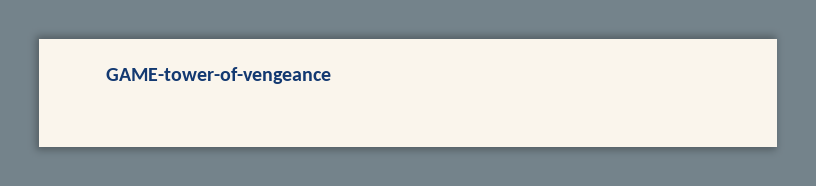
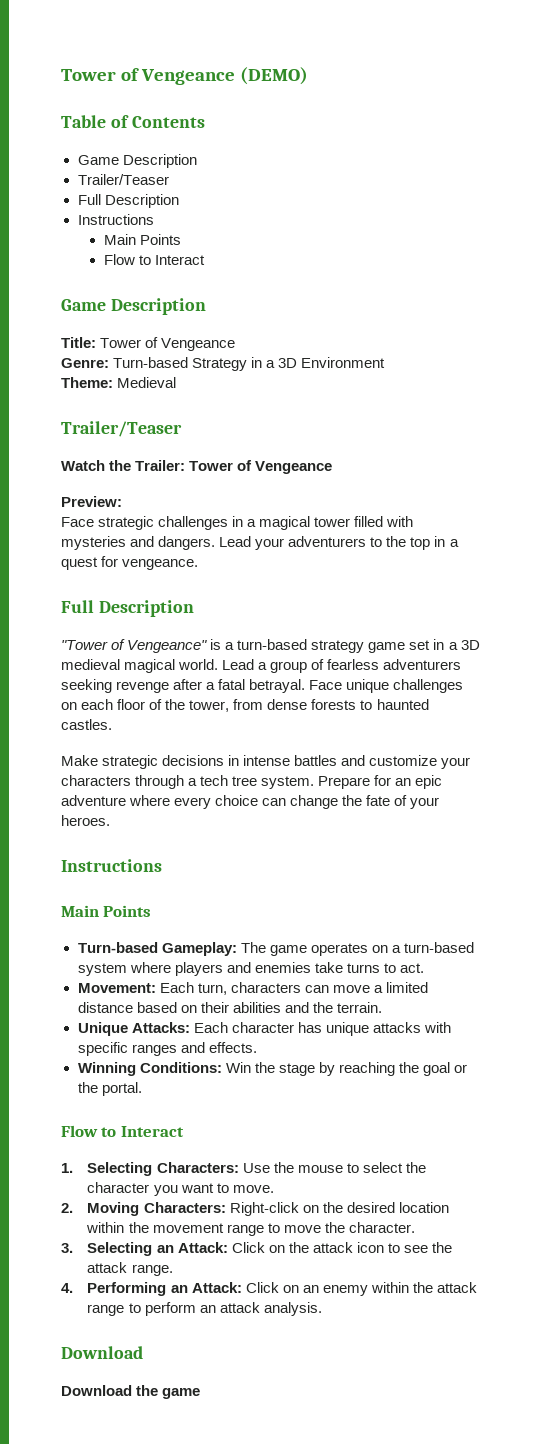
- GAME-tower-of-vengeance
+ Tower of Vengeance (DEMO)
+ Table of Contents
+ Game Description
+ Trailer/Teaser
+ Full Description
+ Instructions
+ Main Points
+ Flow to Interact
+ Game Description
+ Title: Tower of Vengeance
+ Genre: Turn-based Strategy in a 3D Environment
+ Theme: Medieval
+ Trailer/Teaser
+ Watch the Trailer: Tower of Vengeance
+ Preview:
+ Face strategic challenges in a magical tower filled with mysteries and dangers. Lead your adventurers to the top in a quest for vengeance.
+ Full Description
+ "Tower of Vengeance" is a turn-based strategy game set in a 3D medieval magical world. Lead a group of fearless adventurers seeking revenge after a fatal betrayal. Face unique challenges on each floor of the tower, from dense forests to haunted castles.
+ Make strategic decisions in intense battles and customize your characters through a tech tree system. Prepare for an epic adventure where every choice can change the fate of your heroes.
+ Instructions
+ Main Points
+ Turn-based Gameplay: The game operates on a turn-based system where players and enemies take turns to act.
+ Movement: Each turn, characters can move a limited distance based on their abilities and the terrain.
+ Unique Attacks: Each character has unique attacks with specific ranges and effects.
+ Winning Conditions: Win the stage by reaching the goal or the portal.
+ Flow to Interact
+ 1. Selecting Characters: Use the mouse to select the character you want to move.
+ 2. Moving Characters: Right-click on the desired location within the movement range to move the character.
+ 3. Selecting an Attack: Click on the attack icon to see the attack range.
+ 4. Performing an Attack: Click on an enemy within the attack range to perform an attack analysis.
+ Download
+ Download the game

